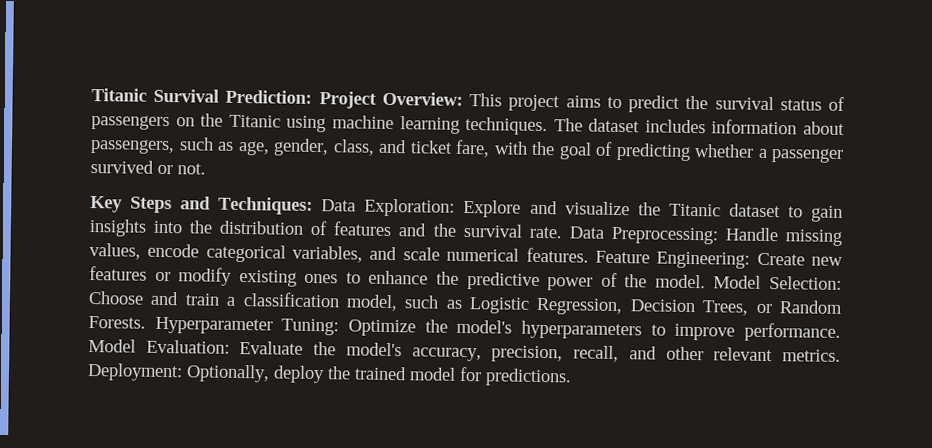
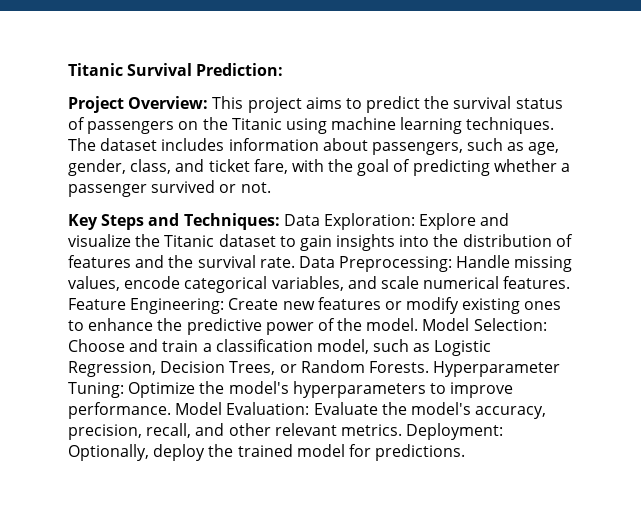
- Titanic Survival Prediction: Project Overview: This project aims to predict the survival status of passengers on the Titanic using machine learning techniques.
+ Titanic Survival Prediction:
+ Project Overview: This project aims to predict the survival status of passengers on the Titanic using machine learning techniques.

